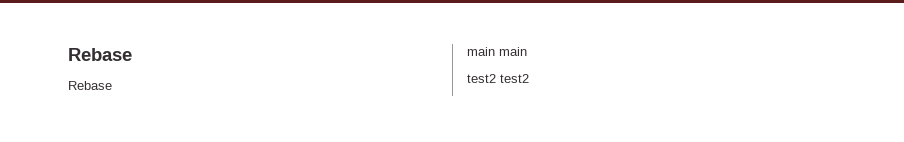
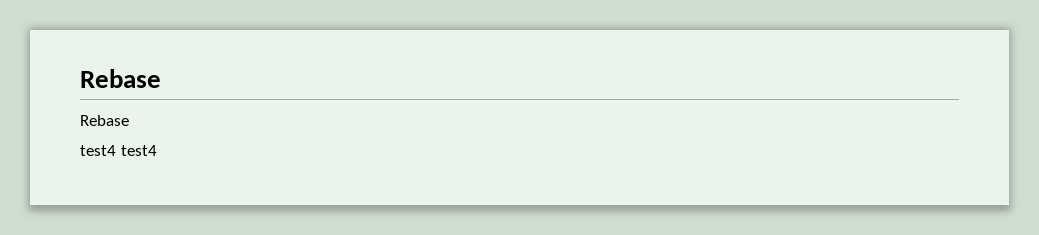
- main main
- test2 test2
+ test4 test4

